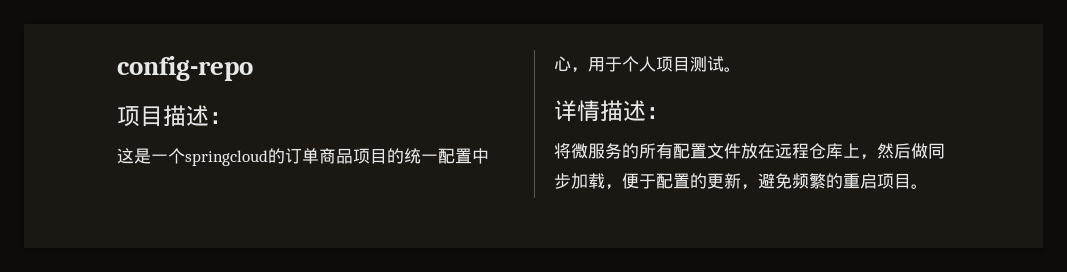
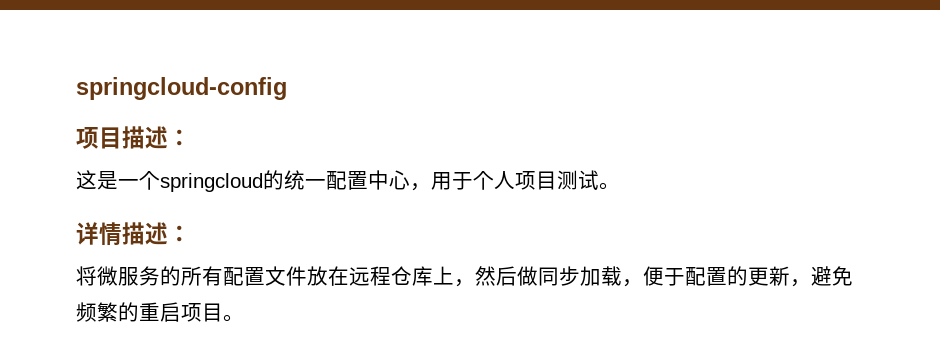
- config-repo
+ springcloud-config
- 这是一个springcloud的订单商品项目的统一配置中心，用于个人项目测试。
+ 这是一个springcloud的统一配置中心，用于个人项目测试。

